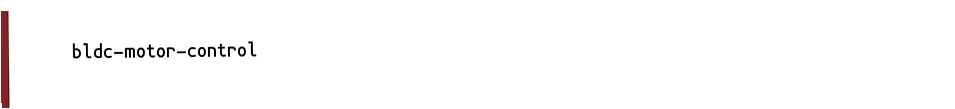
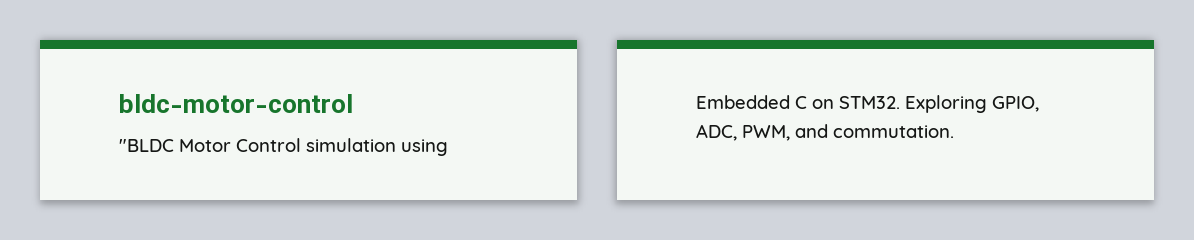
+ "BLDC Motor Control simulation using Embedded C on STM32. Exploring GPIO, ADC, PWM, and commutation.

